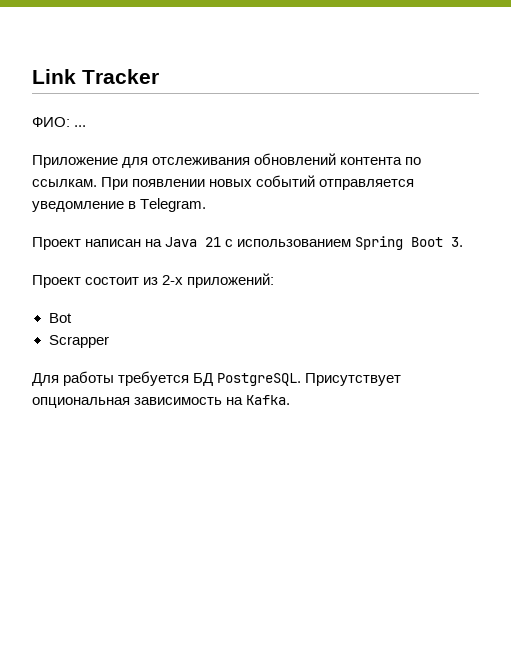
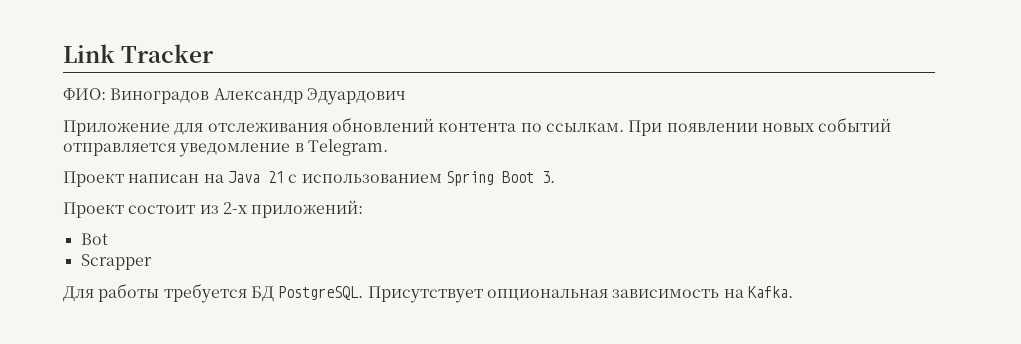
- ФИО: ...
+ ФИО: Виноградов Александр Эдуардович

